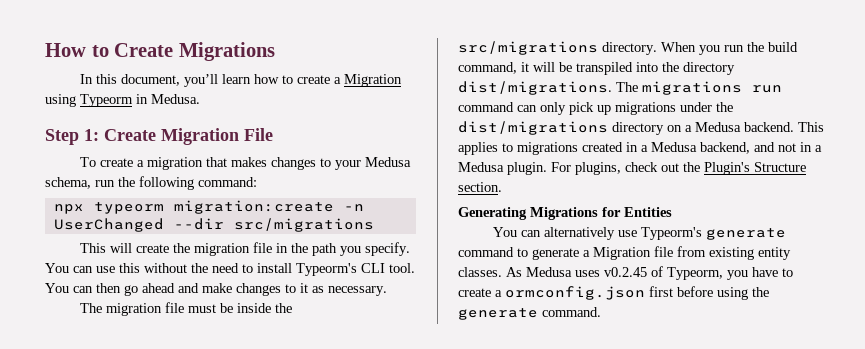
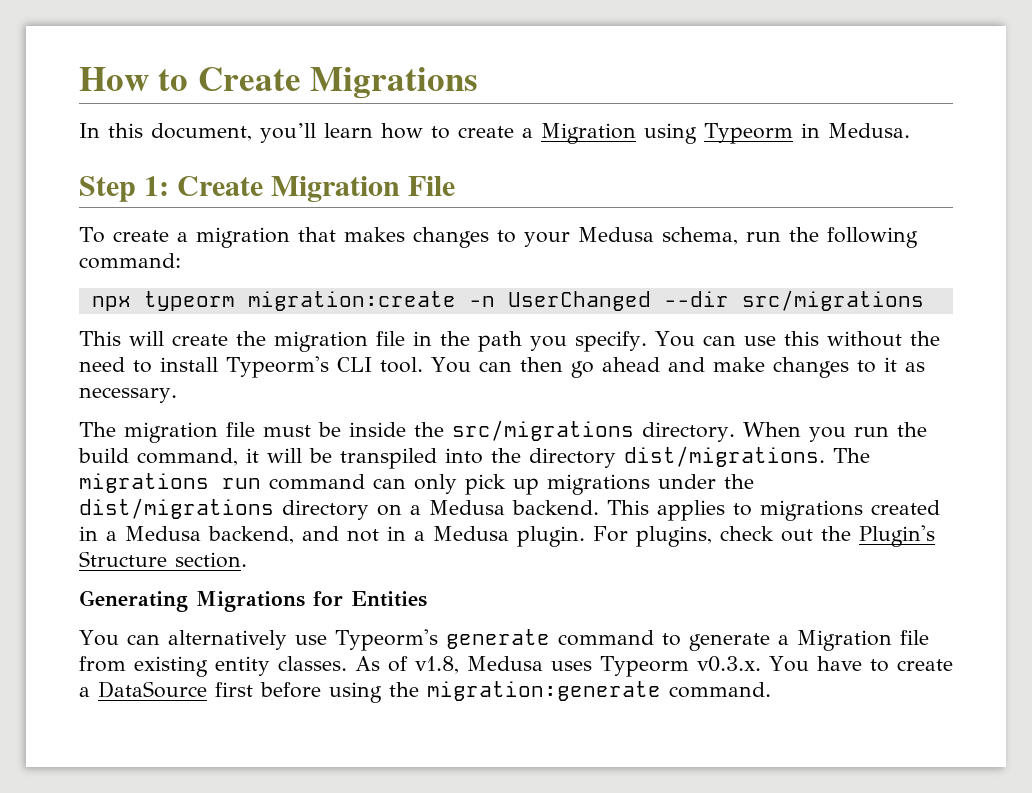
- As Medusa uses v0.2.45 of Typeorm, you have to create a ormconfig.json first before using the generate command.
+ As of v1.8, Medusa uses Typeorm v0.3.x. You have to create a DataSource first before using the migration:generate command.

